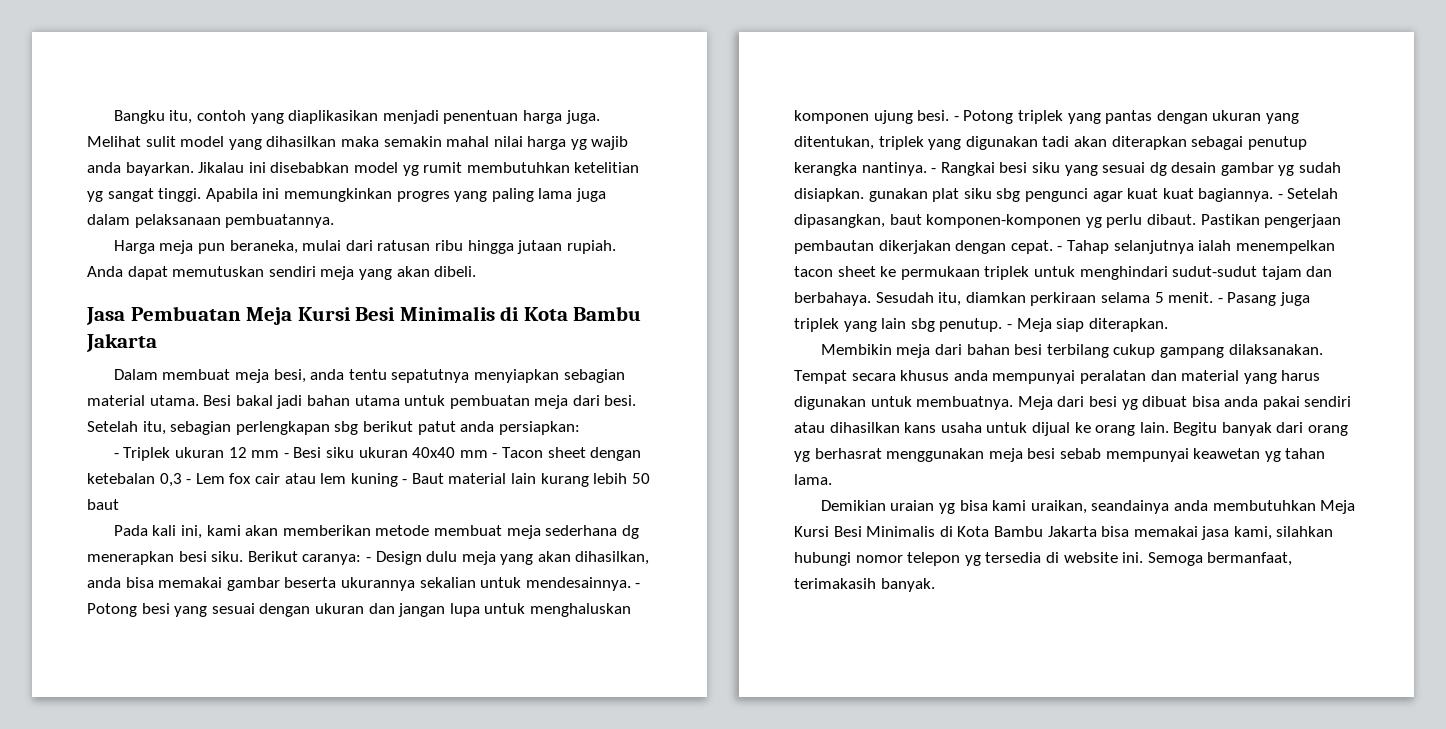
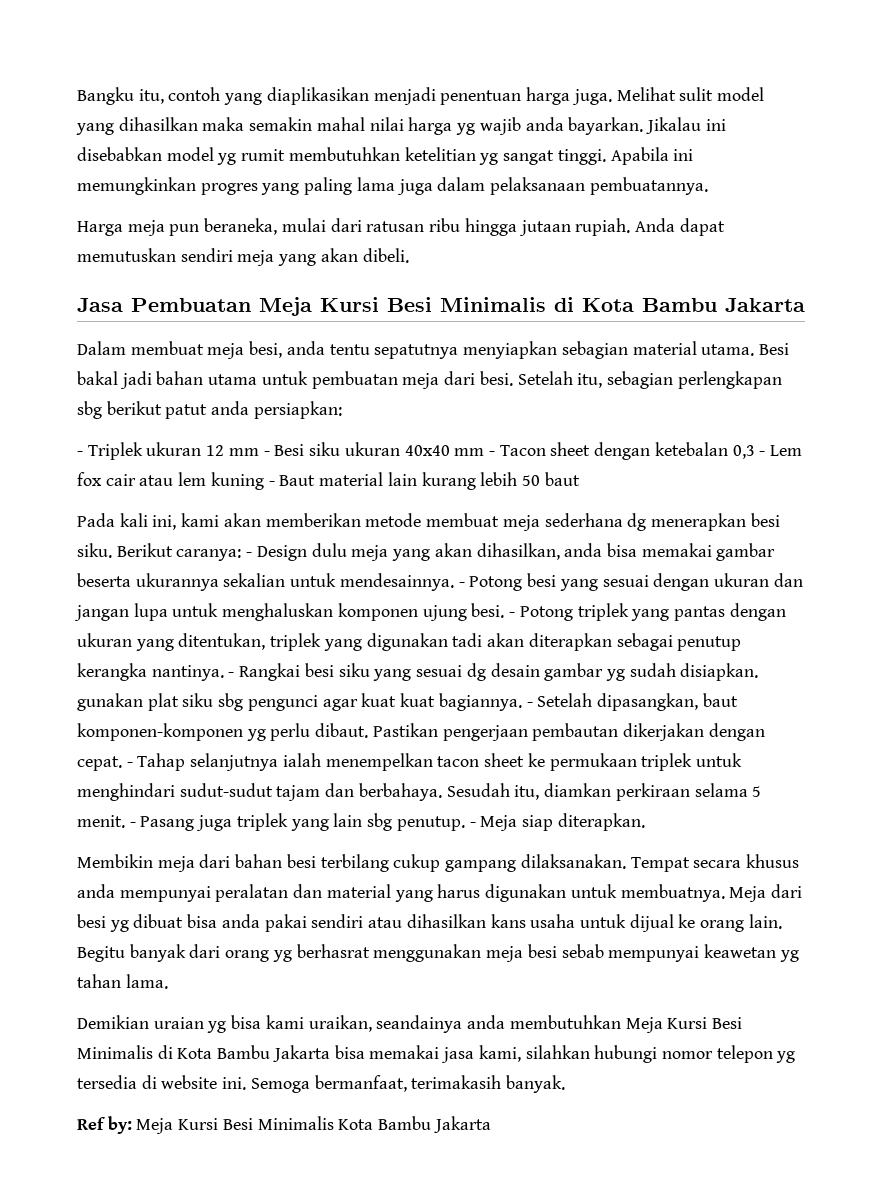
+ Ref by: Meja Kursi Besi Minimalis Kota Bambu Jakarta

